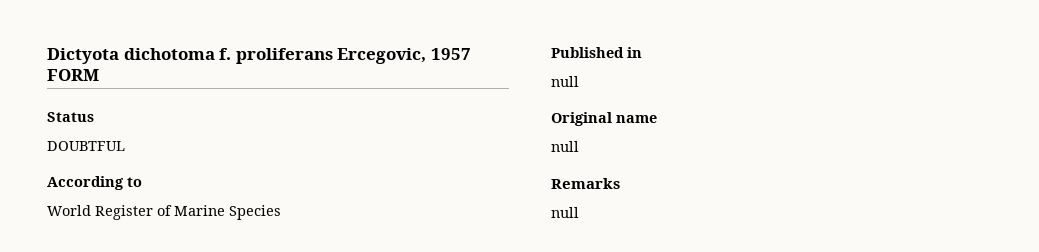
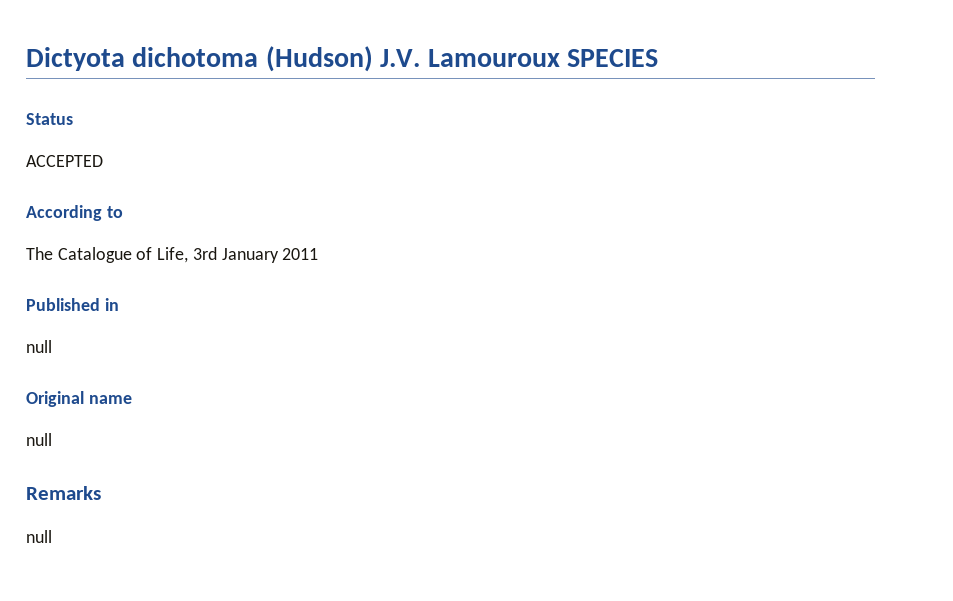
- Dictyota dichotoma f. proliferans Ercegovic, 1957 FORM
+ Dictyota dichotoma (Hudson) J.V. Lamouroux SPECIES
- DOUBTFUL
+ ACCEPTED
- World Register of Marine Species
+ The Catalogue of Life, 3rd January 2011

